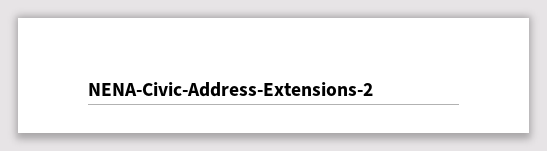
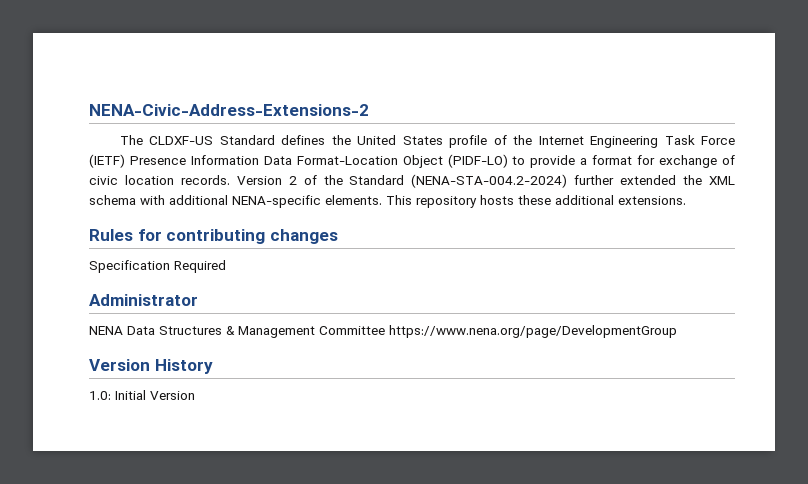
+ The CLDXF-US Standard defines the United States profile of the Internet Engineering Task Force (IETF) Presence Information Data Format-Location Object (PIDF-LO) to provide a format for exchange of civic location records. Version 2 of the Standard (NENA-STA-004.2-2024) further extended the XML schema with additional NENA-specific elements. This repository hosts these additional extensions.
+ Rules for contributing changes
+ Specification Required
+ Administrator
+ NENA Data Structures & Management Committee https://www.nena.org/page/DevelopmentGroup
+ Version History
+ 1.0: Initial Version

